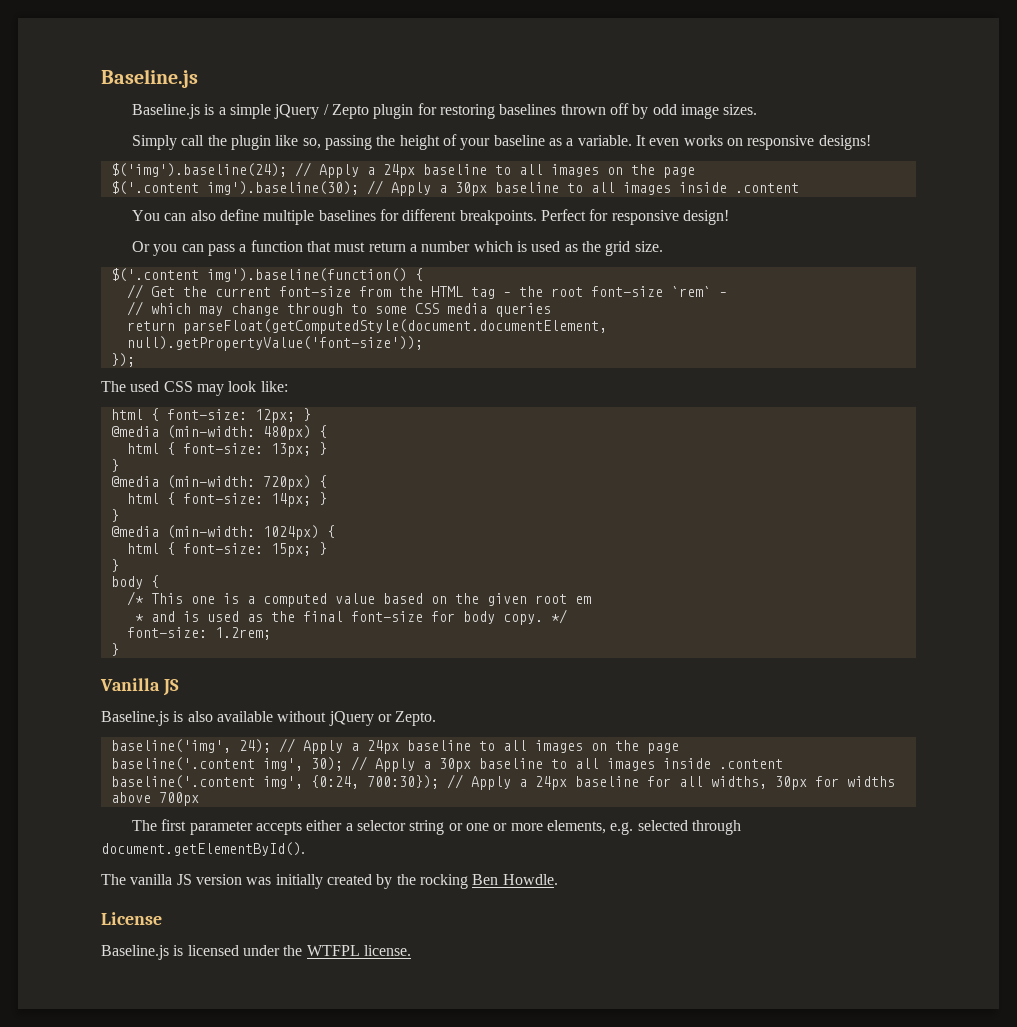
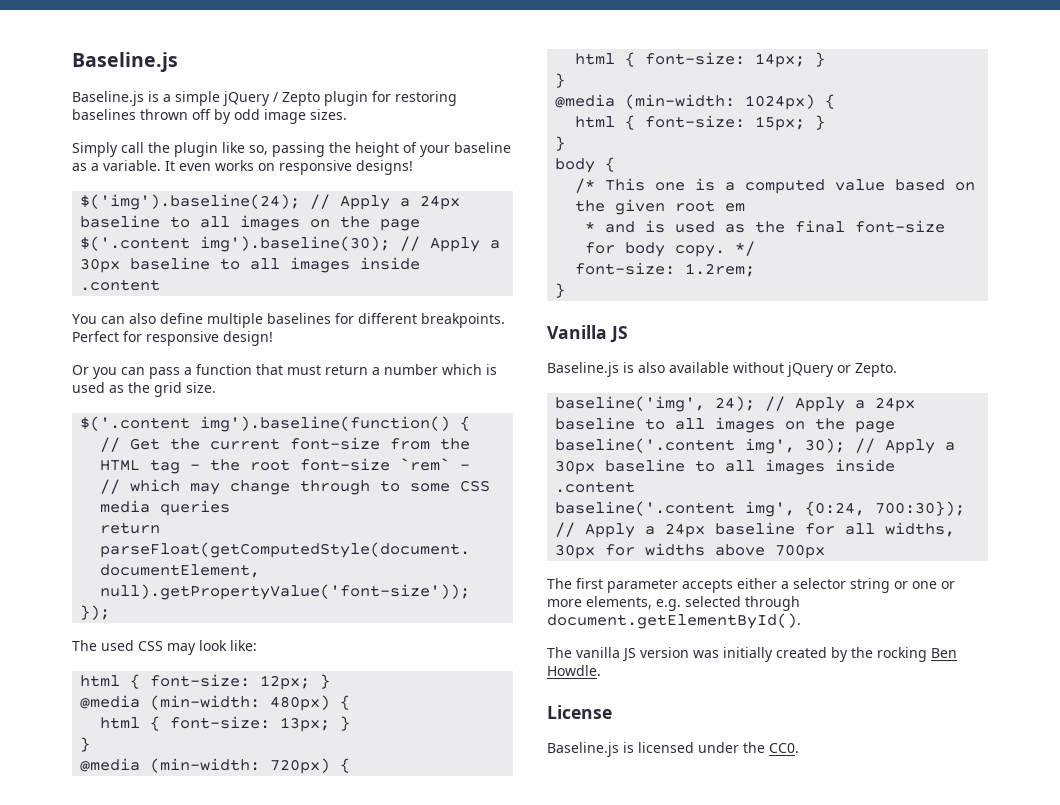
- Baseline.js is licensed under the WTFPL license.
+ Baseline.js is licensed under the CC0.

